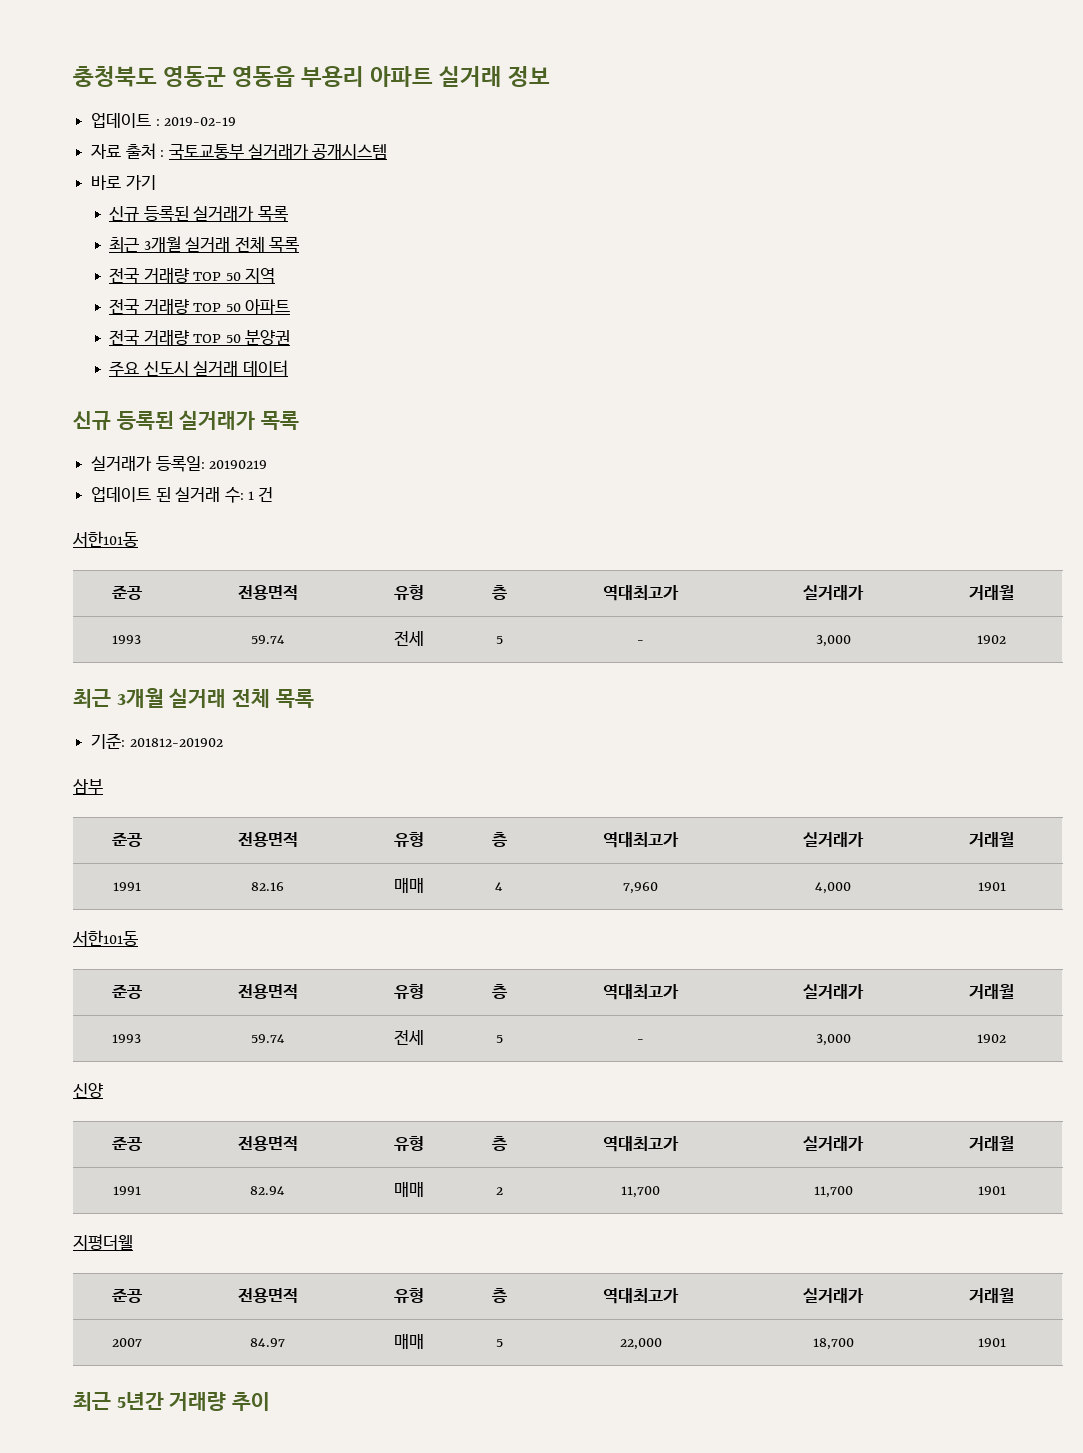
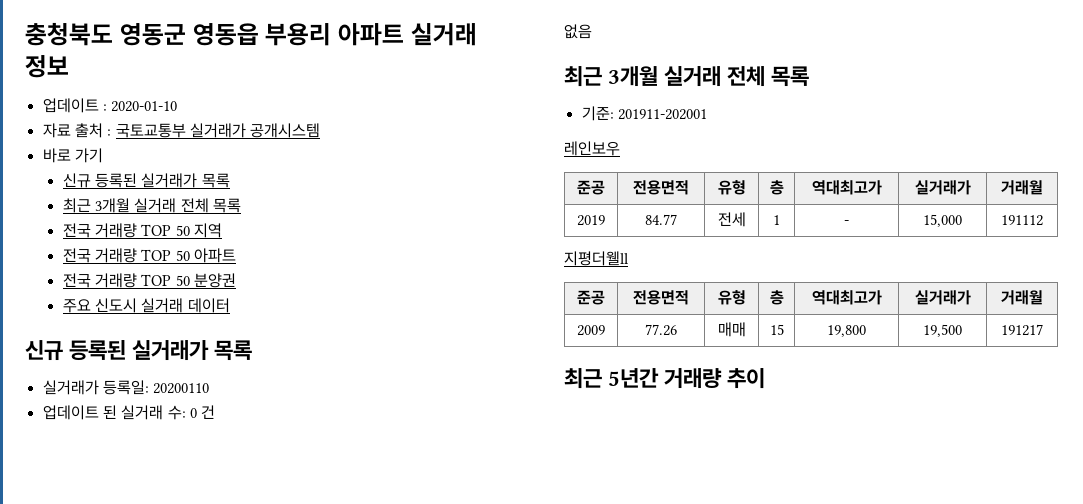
- 업데이트 : 2019-02-19
+ 업데이트 : 2020-01-10
- 실거래가 등록일: 20190219
+ 실거래가 등록일: 20200110
- 업데이트 된 실거래 수: 1 건
- 서한101동
+ 업데이트 된 실거래 수: 0 건
+ 없음
+ 최근 3개월 실거래 전체 목록
+ 기준: 201911-202001
+ 레인보우
  준공 | 전용면적 | 유형 | 층 | 역대최고가 | 실거래가 | 거래월
- 1993 | 59.74 | 전세 | 5 | - | 3,000 | 1902
- 최근 3개월 실거래 전체 목록
- 기준: 201812-201902
- 삼부
+ 2019 | 84.77 | 전세 | 1 | - | 15,000 | 191112
+ 지평더웰ll
  준공 | 전용면적 | 유형 | 층 | 역대최고가 | 실거래가 | 거래월
- 1991 | 82.16 | 매매 | 4 | 7,960 | 4,000 | 1901
- 서한101동
- 준공 | 전용면적 | 유형 | 층 | 역대최고가 | 실거래가 | 거래월
- 1993 | 59.74 | 전세 | 5 | - | 3,000 | 1902
- 신양
- 준공 | 전용면적 | 유형 | 층 | 역대최고가 | 실거래가 | 거래월
- 1991 | 82.94 | 매매 | 2 | 11,700 | 11,700 | 1901
- 지평더웰
- 준공 | 전용면적 | 유형 | 층 | 역대최고가 | 실거래가 | 거래월
- 2007 | 84.97 | 매매 | 5 | 22,000 | 18,700 | 1901
+ 2009 | 77.26 | 매매 | 15 | 19,800 | 19,500 | 191217

